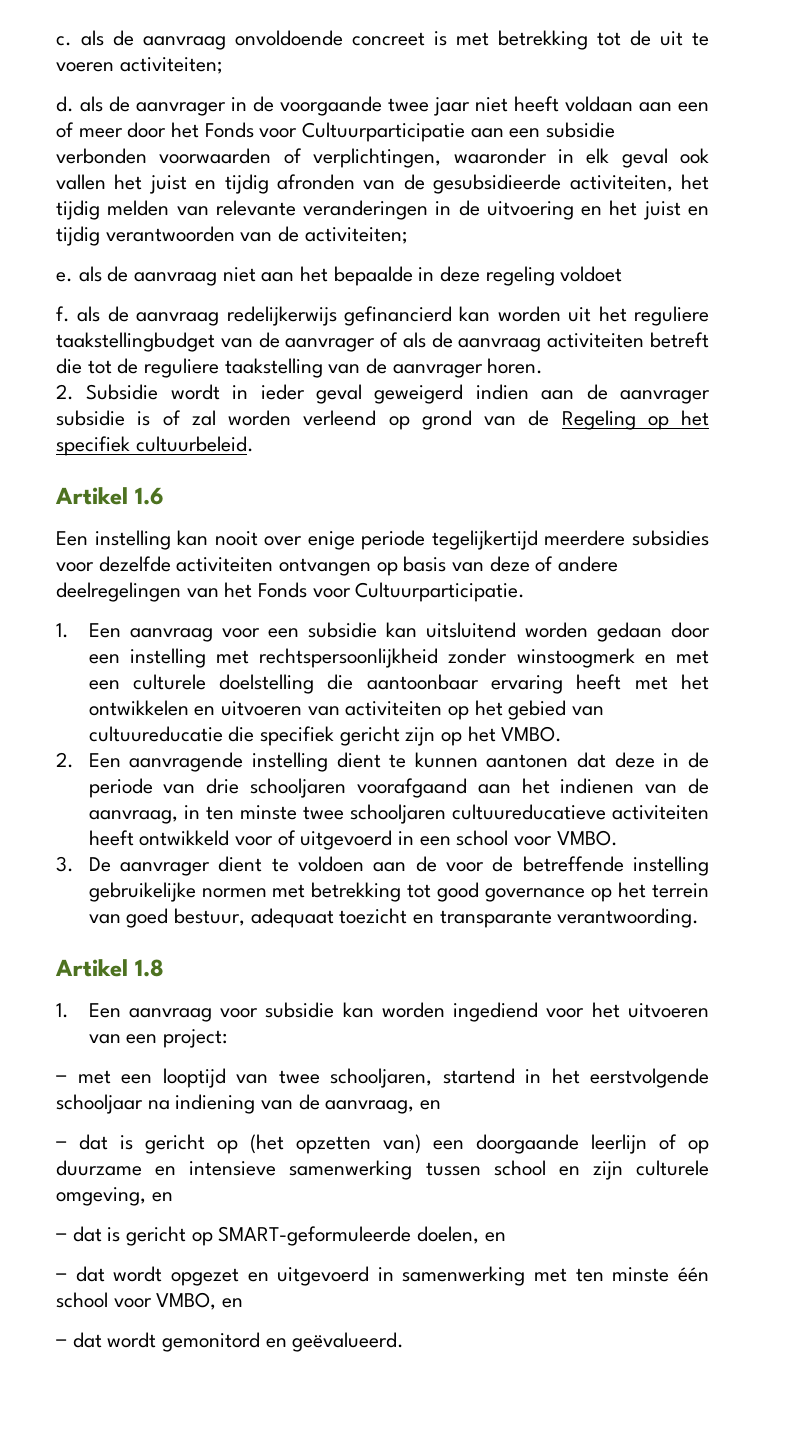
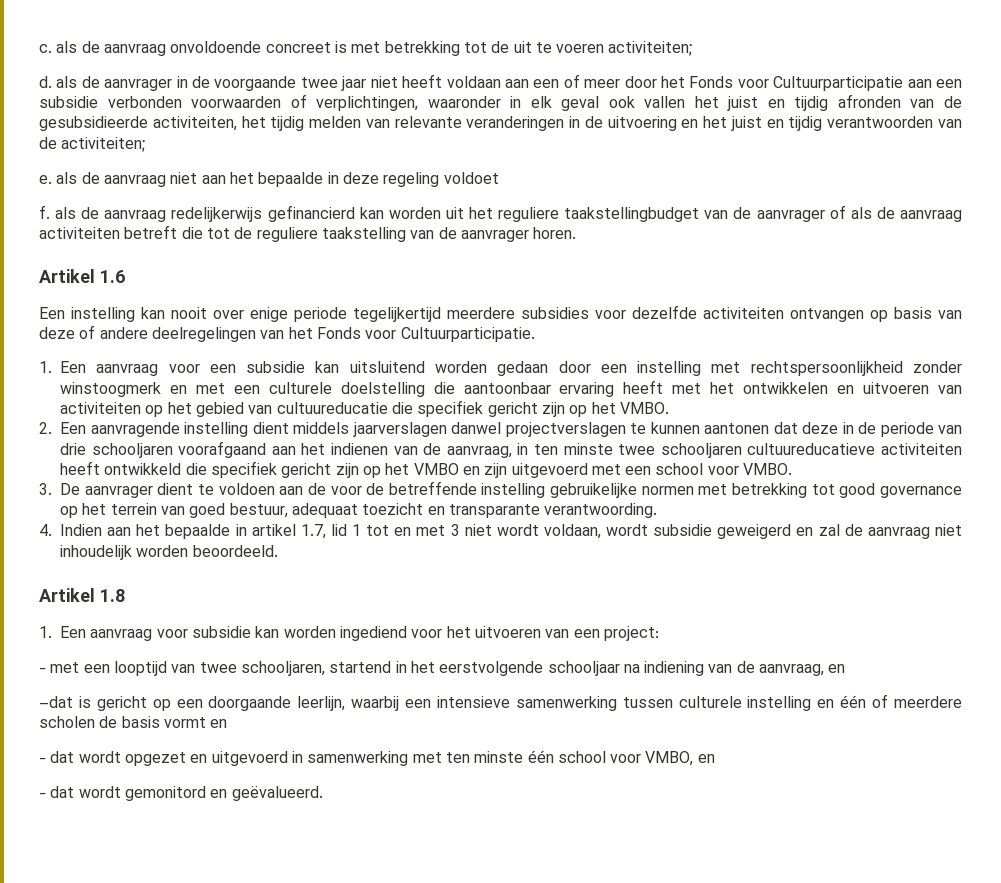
- 2. Subsidie wordt in ieder geval geweigerd indien aan de aanvrager subsidie is of zal worden verleend op grond van de Regeling op het specifiek cultuurbeleid.
- 2. Een aanvragende instelling dient te kunnen aantonen dat deze in de periode van drie schooljaren voorafgaand aan het indienen van de aanvraag, in ten minste twee schooljaren cultuureducatieve activiteiten heeft ontwikkeld voor of uitgevoerd in een school voor VMBO.
+ 2. Een aanvragende instelling dient middels jaarverslagen danwel projectverslagen te kunnen aantonen dat deze in de periode van drie schooljaren voorafgaand aan het indienen van de aanvraag, in ten minste twee schooljaren cultuureducatieve activiteiten heeft ontwikkeld die specifiek gericht zijn op het VMBO en zijn uitgevoerd met een school voor VMBO.
+ 4. Indien aan het bepaalde in artikel 1.7, lid 1 tot en met 3 niet wordt voldaan, wordt subsidie geweigerd en zal de aanvraag niet inhoudelijk worden beoordeeld.
- − dat is gericht op (het opzetten van) een doorgaande leerlijn of op duurzame en intensieve samenwerking tussen school en zijn culturele omgeving, en
- − dat is gericht op SMART-geformuleerde doelen, en
+ –dat is gericht op een doorgaande leerlijn, waarbij een intensieve samenwerking tussen culturele instelling en één of meerdere scholen de basis vormt en

